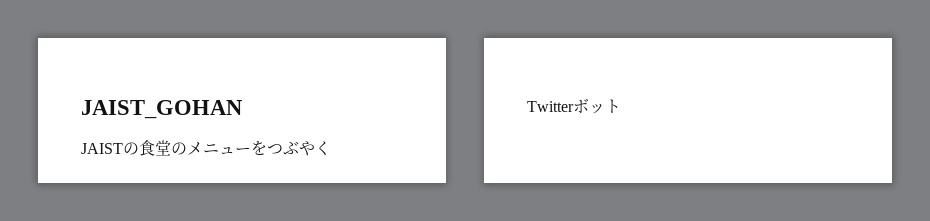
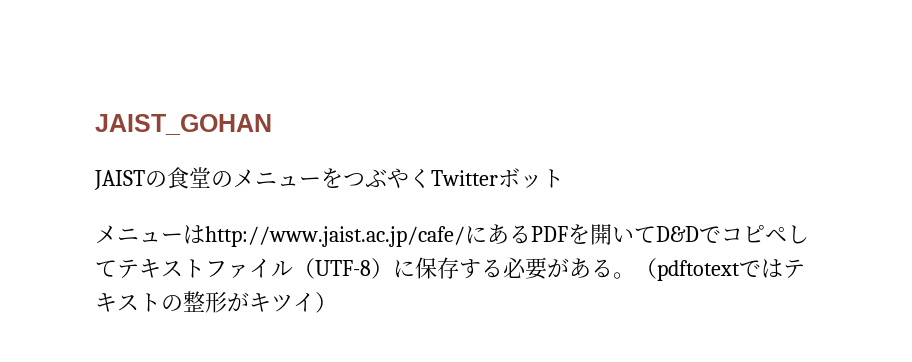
+ メニューはhttp://www.jaist.ac.jp/cafe/にあるPDFを開いてD&Dでコピペしてテキストファイル（UTF-8）に保存する必要がある。（pdftotextではテキストの整形がキツイ）

